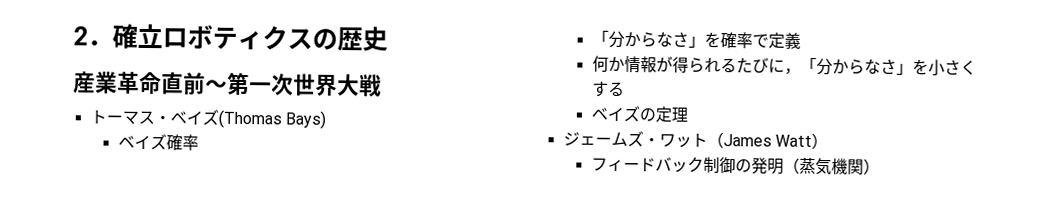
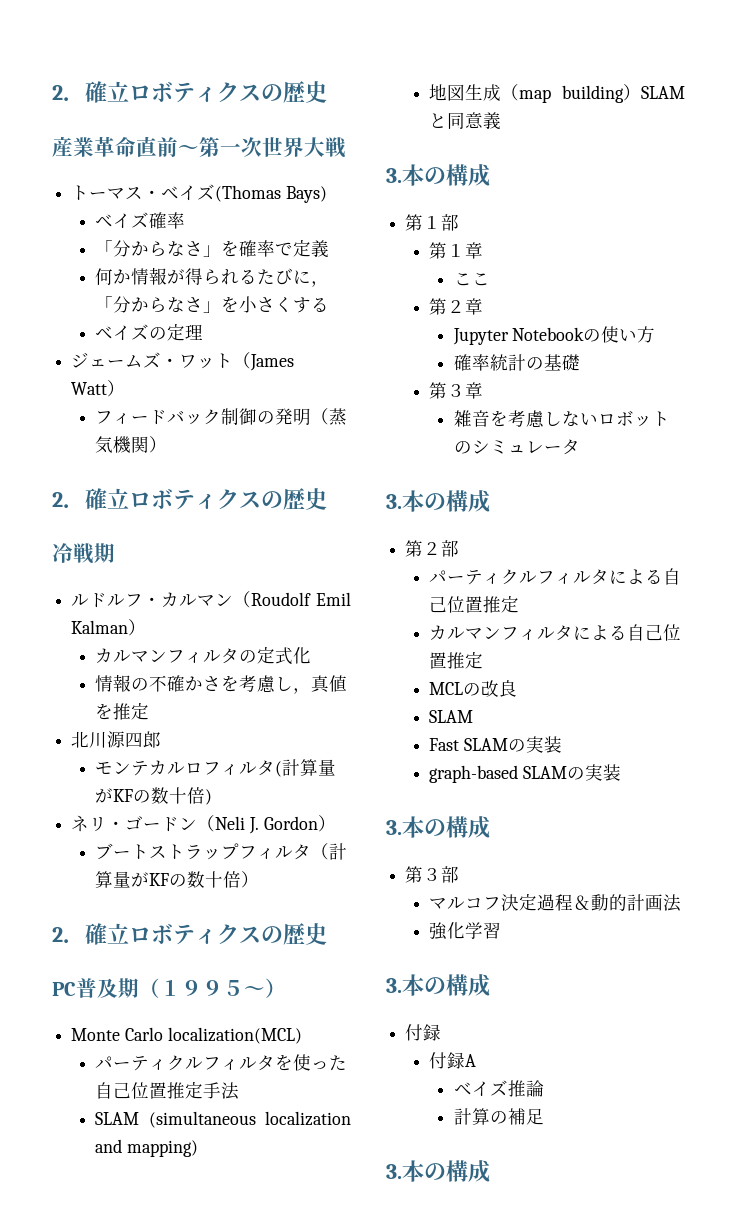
  フィードバック制御の発明（蒸気機関）
+ 2．確立ロボティクスの歴史
+ 冷戦期
+ ルドルフ・カルマン（Roudolf Emil Kalman）
+ カルマンフィルタの定式化
+ 情報の不確かさを考慮し，真値を推定
+ 北川源四郎
+ モンテカルロフィルタ(計算量がKFの数十倍)
+ ネリ・ゴードン（Neli J. Gordon）
+ ブートストラップフィルタ（計算量がKFの数十倍）
+ 2．確立ロボティクスの歴史
+ PC普及期（１９９５〜）
+ Monte Carlo localization(MCL)
+ パーティクルフィルタを使った自己位置推定手法
+ SLAM (simultaneous localization and mapping)
+ 地図生成（map building）SLAMと同意義
+ 3.本の構成
+ 第１部
+ 第１章
+ ここ
+ 第２章
+ Jupyter Notebookの使い方
+ 確率統計の基礎
+ 第３章
+ 雑音を考慮しないロボットのシミュレータ
+ 3.本の構成
+ 第２部
+ パーティクルフィルタによる自己位置推定
+ カルマンフィルタによる自己位置推定
+ MCLの改良
+ SLAM
+ Fast SLAMの実装
+ graph-based SLAMの実装
+ 3.本の構成
+ 第３部
+ マルコフ決定過程＆動的計画法
+ 強化学習
+ 3.本の構成
+ 付録
+ 付録A
+ ベイズ推論
+ 計算の補足
+ 3.本の構成

